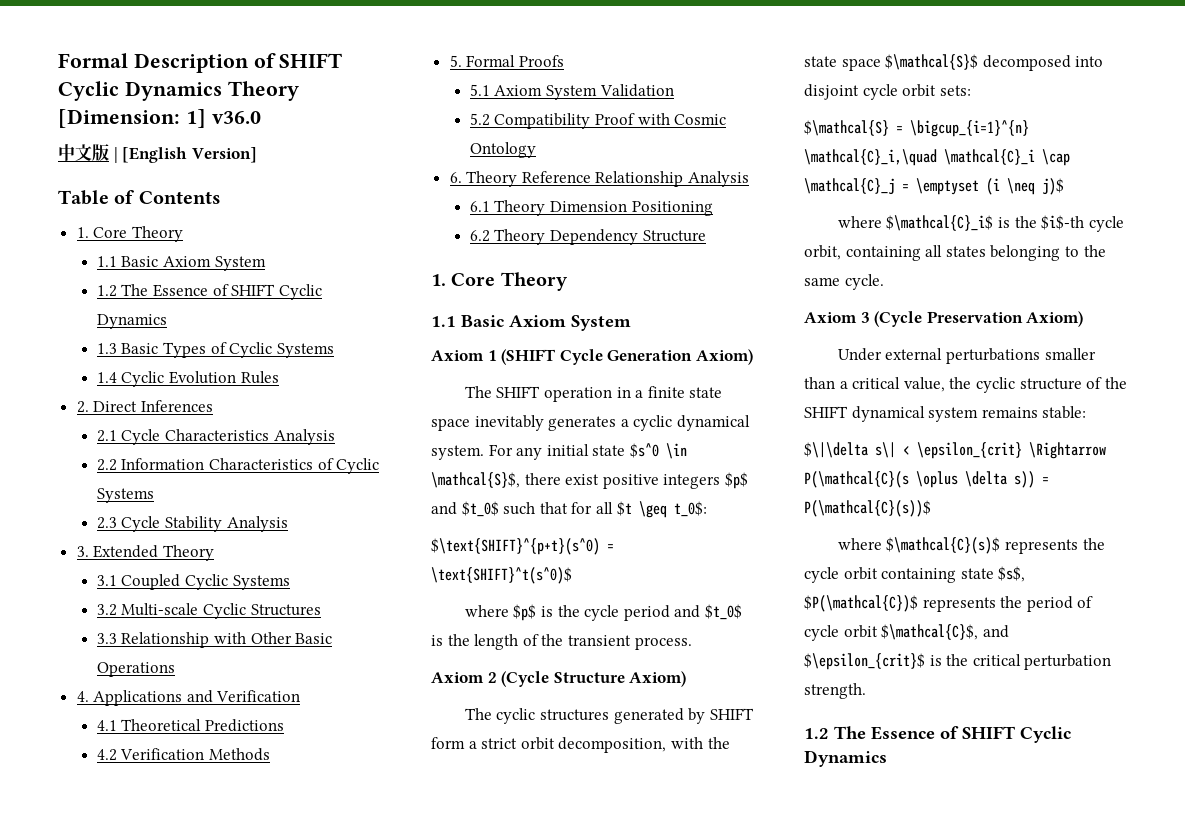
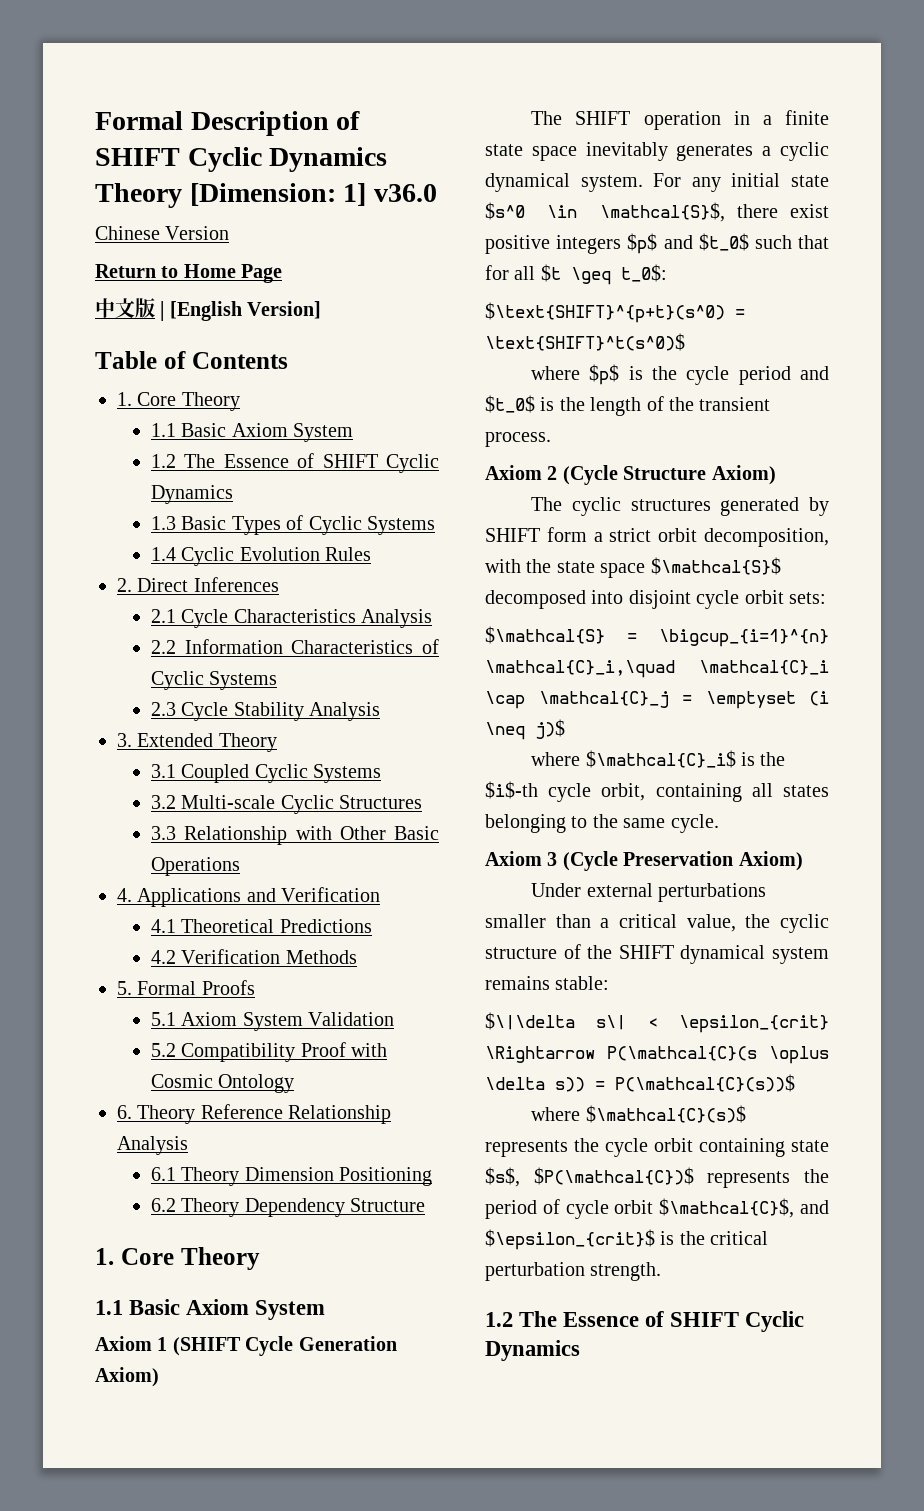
+ Chinese Version
+ Return to Home Page

